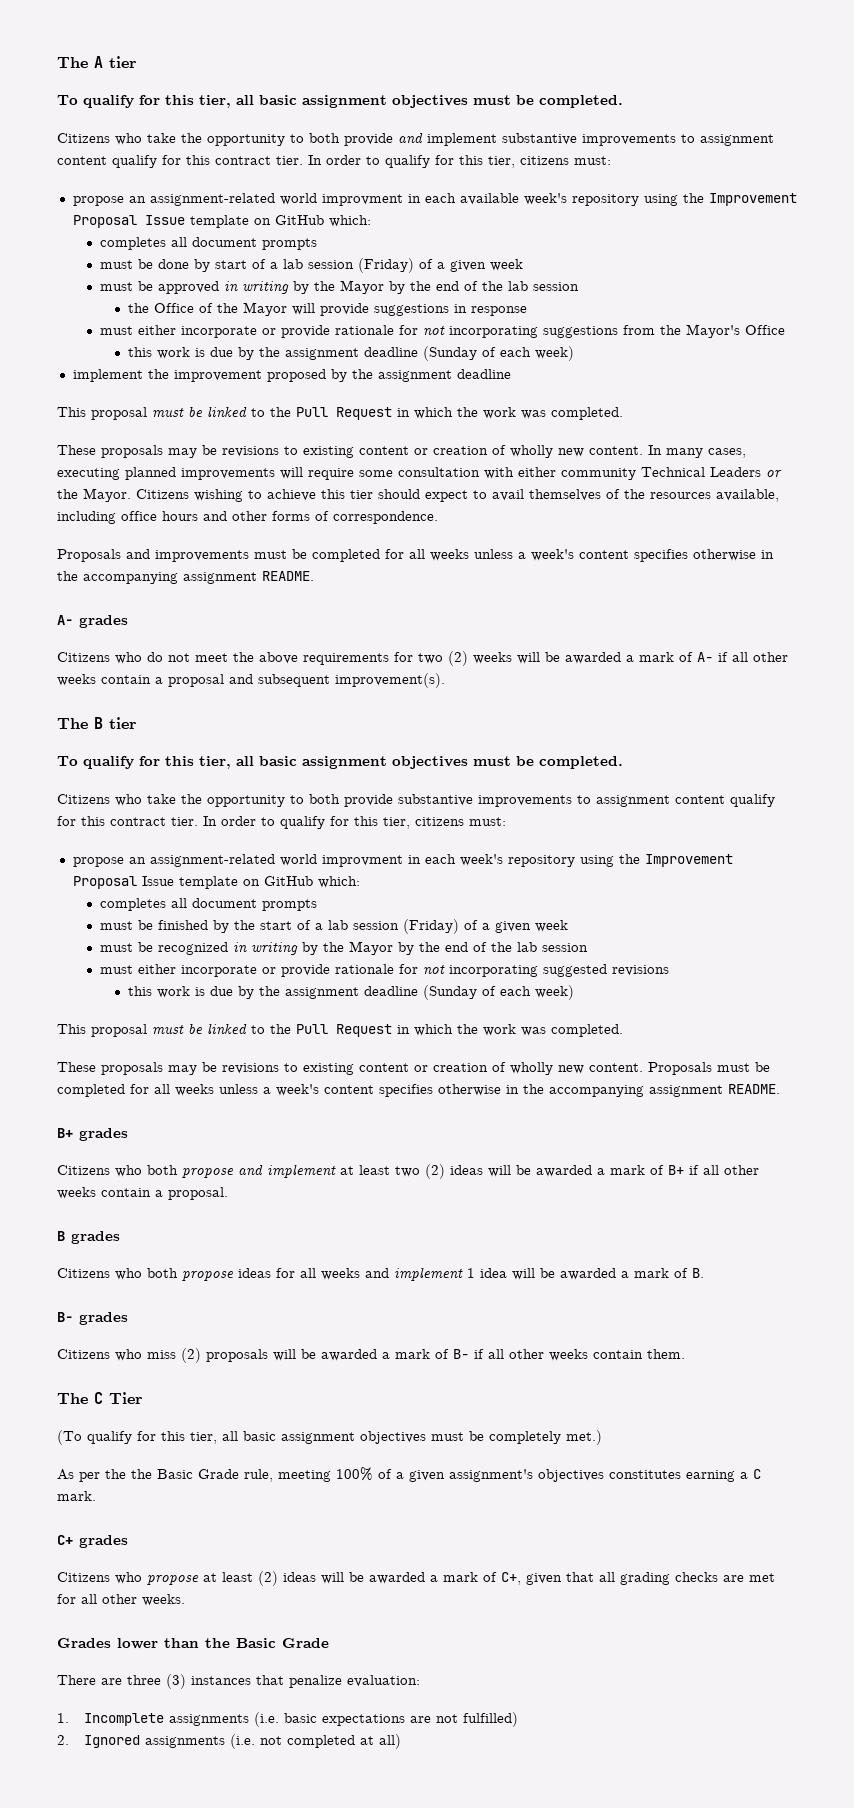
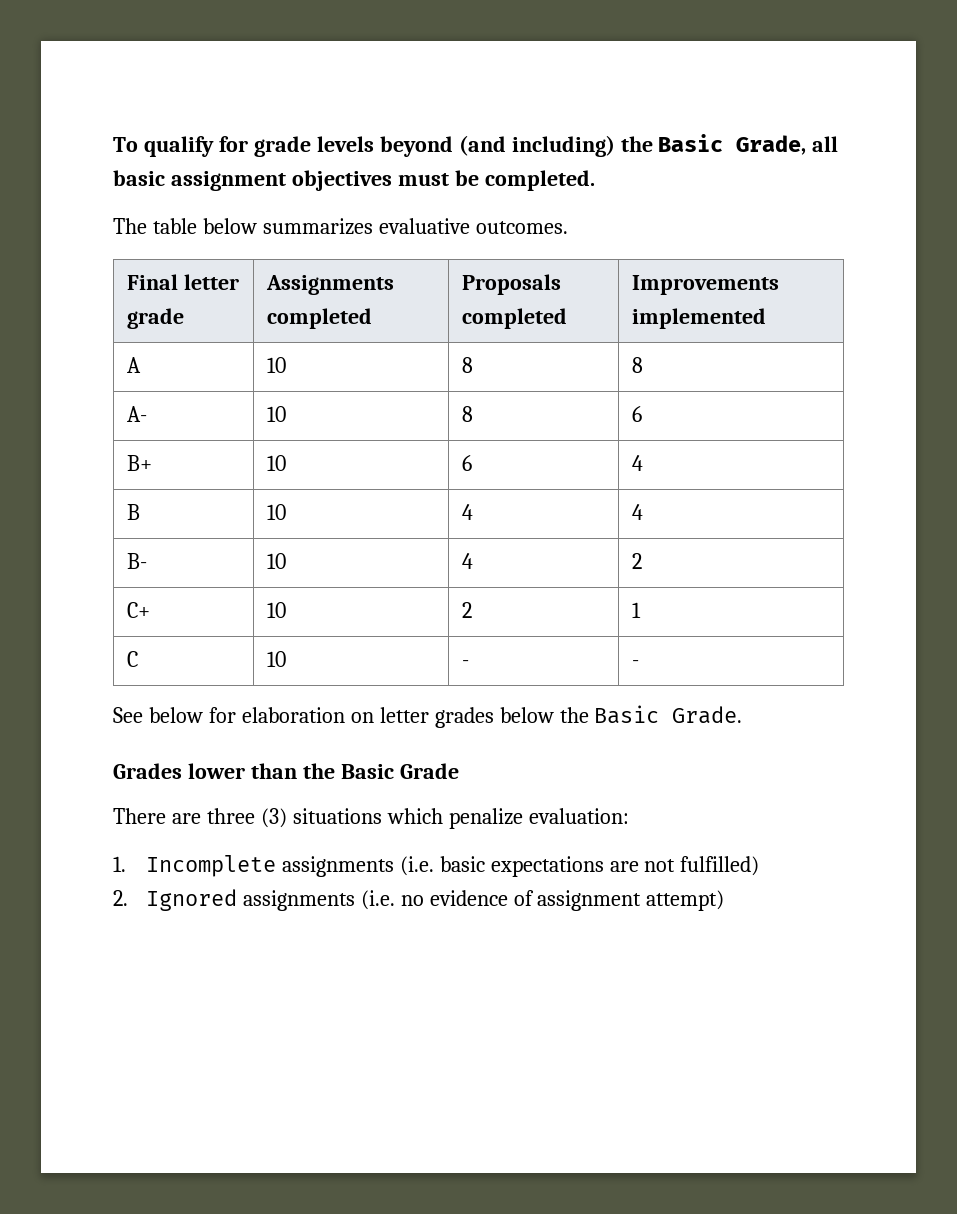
- The A tier
- To qualify for this tier, all basic assignment objectives must be completed.
- Citizens who take the opportunity to both provide and implement substantive improvements to assignment content qualify for this contract tier. In order to qualify for this tier, citizens must:
- propose an assignment-related world improvment in each available week's repository using the Improvement Proposal Issue template on GitHub which:
- completes all document prompts
- must be done by start of a lab session (Friday) of a given week
- must be approved in writing by the Mayor by the end of the lab session
- the Office of the Mayor will provide suggestions in response
- must either incorporate or provide rationale for not incorporating suggestions from the Mayor's Office
- this work is due by the assignment deadline (Sunday of each week)
- implement the improvement proposed by the assignment deadline
- This proposal must be linked to the Pull Request in which the work was completed.
- These proposals may be revisions to existing content or creation of wholly new content. In many cases, executing planned improvements will require some consultation with either community Technical Leaders or the Mayor. Citizens wishing to achieve this tier should expect to avail themselves of the resources available, including office hours and other forms of correspondence.
- Proposals and improvements must be completed for all weeks unless a week's content specifies otherwise in the accompanying assignment README.
- A- grades
- Citizens who do not meet the above requirements for two (2) weeks will be awarded a mark of A- if all other weeks contain a proposal and subsequent improvement(s).
- The B tier
- To qualify for this tier, all basic assignment objectives must be completed.
- Citizens who take the opportunity to both provide substantive improvements to assignment content qualify for this contract tier. In order to qualify for this tier, citizens must:
- propose an assignment-related world improvment in each week's repository using the Improvement Proposal Issue template on GitHub which:
- completes all document prompts
- must be finished by the start of a lab session (Friday) of a given week
- must be recognized in writing by the Mayor by the end of the lab session
- must either incorporate or provide rationale for not incorporating suggested revisions
- this work is due by the assignment deadline (Sunday of each week)
- This proposal must be linked to the Pull Request in which the work was completed.
- These proposals may be revisions to existing content or creation of wholly new content. Proposals must be completed for all weeks unless a week's content specifies otherwise in the accompanying assignment README.
- B+ grades
- Citizens who both propose and implement at least two (2) ideas will be awarded a mark of B+ if all other weeks contain a proposal.
- B grades
- Citizens who both propose ideas for all weeks and implement 1 idea will be awarded a mark of B.
- B- grades
- Citizens who miss (2) proposals will be awarded a mark of B- if all other weeks contain them.
- The C Tier
- (To qualify for this tier, all basic assignment objectives must be completely met.)
- As per the the Basic Grade rule, meeting 100% of a given assignment's objectives constitutes earning a C mark.
- C+ grades
- Citizens who propose at least (2) ideas will be awarded a mark of C+, given that all grading checks are met for all other weeks.
+ To qualify for grade levels beyond (and including) the Basic Grade, all basic assignment objectives must be completed.
+ The table below summarizes evaluative outcomes.
+ Final letter grade | Assignments completed | Proposals completed | Improvements implemented
+ A | 10 | 8 | 8
+ A- | 10 | 8 | 6
+ B+ | 10 | 6 | 4
+ B | 10 | 4 | 4
+ B- | 10 | 4 | 2
+ C+ | 10 | 2 | 1
+ C | 10 | - | -
+ See below for elaboration on letter grades below the Basic Grade.
- There are three (3) instances that penalize evaluation:
+ There are three (3) situations which penalize evaluation:
- 2. Ignored assignments (i.e. not completed at all)
+ 2. Ignored assignments (i.e. no evidence of assignment attempt)

